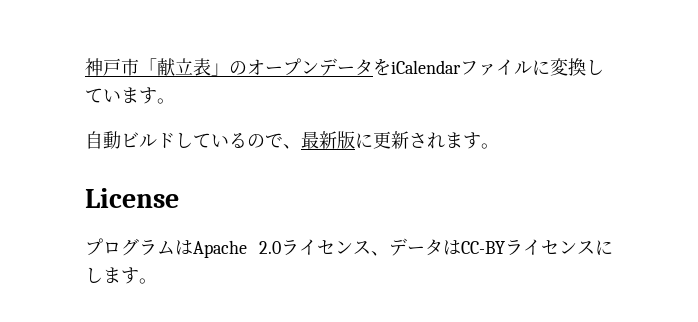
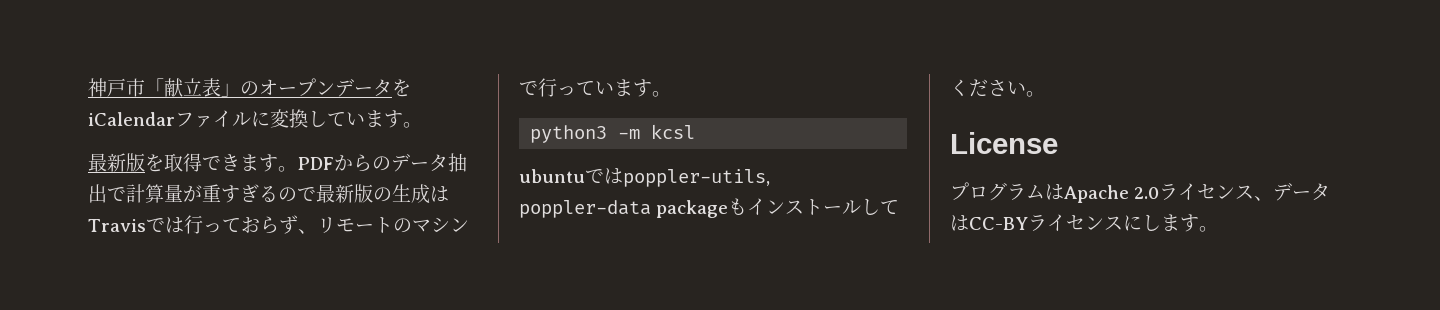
- 自動ビルドしているので、最新版に更新されます。
+ 最新版を取得できます。PDFからのデータ抽出で計算量が重すぎるので最新版の生成はTravisでは行っておらず、リモートのマシンで行っています。
+ python3 -m kcsl
+ ubuntuではpoppler-utils, poppler-data packageもインストールしてください。

